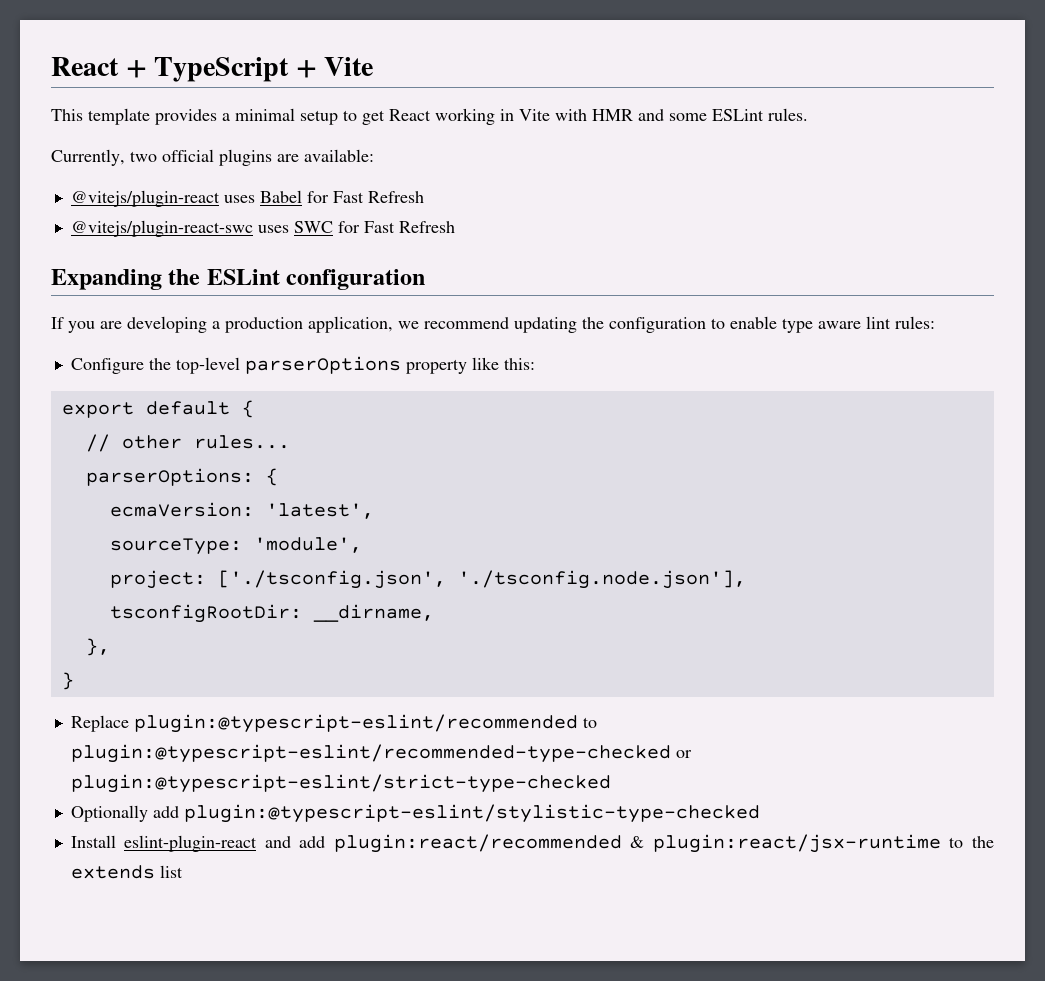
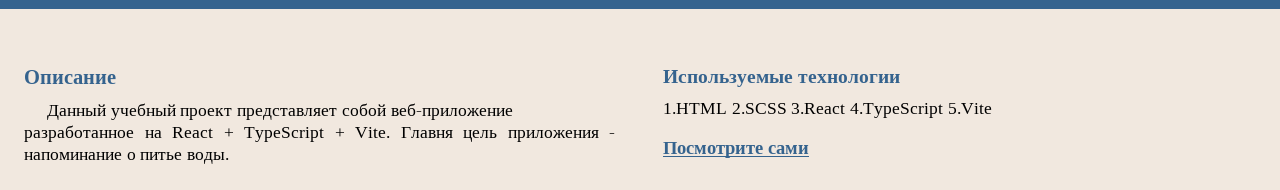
- React + TypeScript + Vite
- This template provides a minimal setup to get React working in Vite with HMR and some ESLint rules.
- Currently, two official plugins are available:
- @vitejs/plugin-react uses Babel for Fast Refresh
- @vitejs/plugin-react-swc uses SWC for Fast Refresh
- Expanding the ESLint configuration
- If you are developing a production application, we recommend updating the configuration to enable type aware lint rules:
- Configure the top-level parserOptions property like this:
- export default {
- // other rules...
- parserOptions: {
- ecmaVersion: 'latest',
- sourceType: 'module',
- project: ['./tsconfig.json', './tsconfig.node.json'],
- tsconfigRootDir: __dirname,
- },
- }
- Replace plugin:@typescript-eslint/recommended to plugin:@typescript-eslint/recommended-type-checked or plugin:@typescript-eslint/strict-type-checked
- Optionally add plugin:@typescript-eslint/stylistic-type-checked
- Install eslint-plugin-react and add plugin:react/recommended & plugin:react/jsx-runtime to the extends list
+ Описание
+ Данный учебный проект представляет собой веб-приложение разработанное на React + TypeScript + Vite. Главня цель приложения - напоминание о питье воды.
+ Используемые технологии
+ 1.HTML 2.SCSS 3.React 4.TypeScript 5.Vite
+ Посмотрите сами

